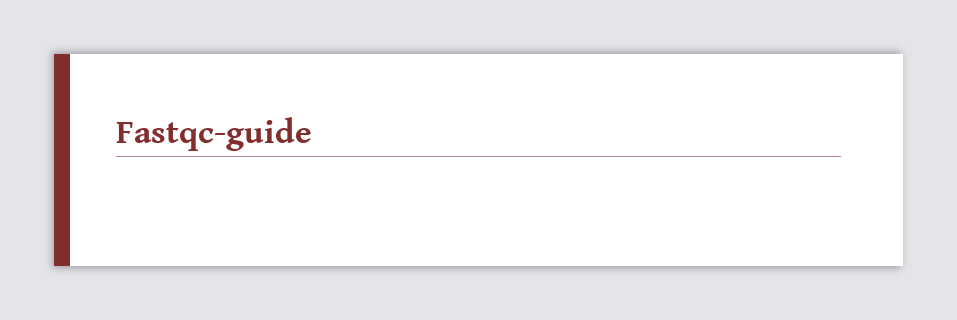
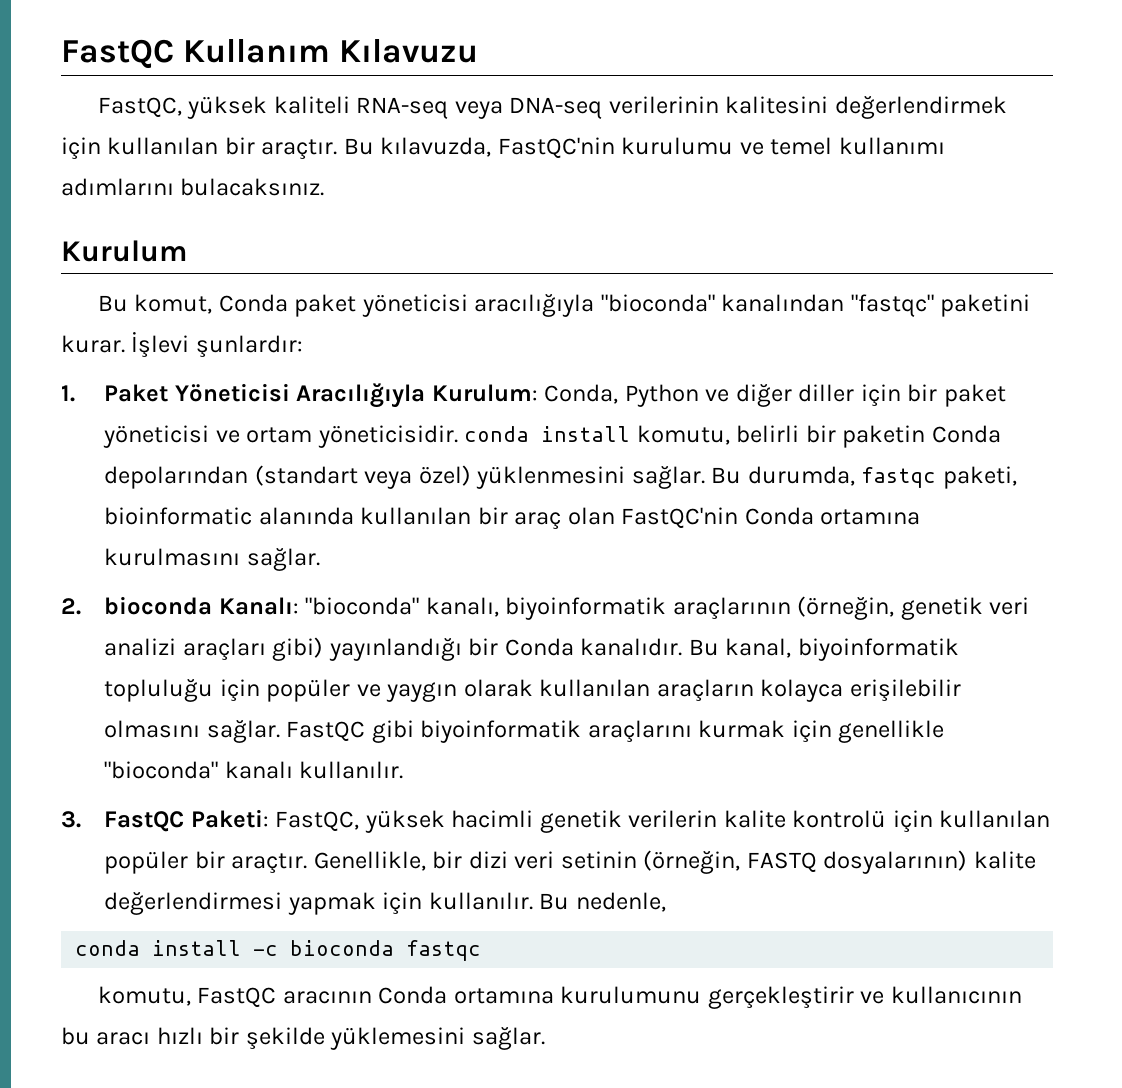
- Fastqc-guide
+ FastQC Kullanım Kılavuzu
+ FastQC, yüksek kaliteli RNA-seq veya DNA-seq verilerinin kalitesini değerlendirmek için kullanılan bir araçtır. Bu kılavuzda, FastQC'nin kurulumu ve temel kullanımı adımlarını bulacaksınız.
+ Kurulum
+ Bu komut, Conda paket yöneticisi aracılığıyla "bioconda" kanalından "fastqc" paketini kurar. İşlevi şunlardır:
+ 1. Paket Yöneticisi Aracılığıyla Kurulum: Conda, Python ve diğer diller için bir paket yöneticisi ve ortam yöneticisidir. conda install komutu, belirli bir paketin Conda depolarından (standart veya özel) yüklenmesini sağlar. Bu durumda, fastqc paketi, bioinformatic alanında kullanılan bir araç olan FastQC'nin Conda ortamına kurulmasını sağlar.
+ 2. bioconda Kanalı: "bioconda" kanalı, biyoinformatik araçlarının (örneğin, genetik veri analizi araçları gibi) yayınlandığı bir Conda kanalıdır. Bu kanal, biyoinformatik topluluğu için popüler ve yaygın olarak kullanılan araçların kolayca erişilebilir olmasını sağlar. FastQC gibi biyoinformatik araçlarını kurmak için genellikle "bioconda" kanalı kullanılır.
+ 3. FastQC Paketi: FastQC, yüksek hacimli genetik verilerin kalite kontrolü için kullanılan popüler bir araçtır. Genellikle, bir dizi veri setinin (örneğin, FASTQ dosyalarının) kalite değerlendirmesi yapmak için kullanılır. Bu nedenle,
+ conda install -c bioconda fastqc
+ komutu, FastQC aracının Conda ortamına kurulumunu gerçekleştirir ve kullanıcının bu aracı hızlı bir şekilde yüklemesini sağlar.

